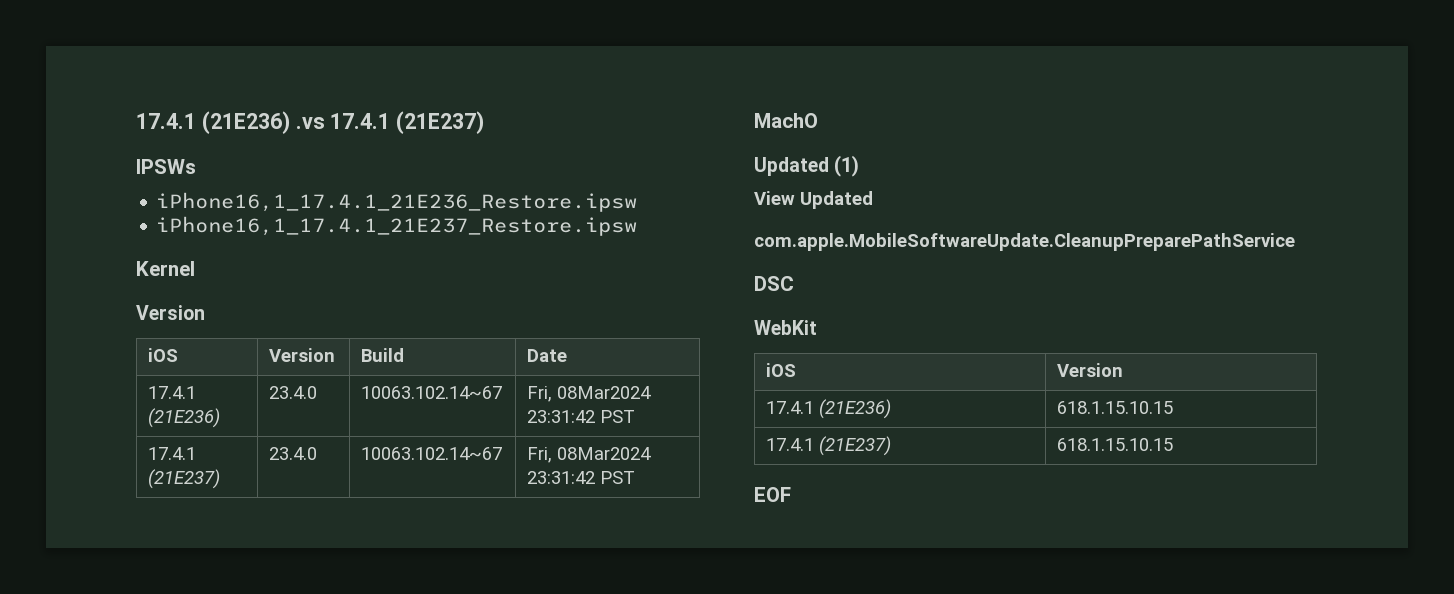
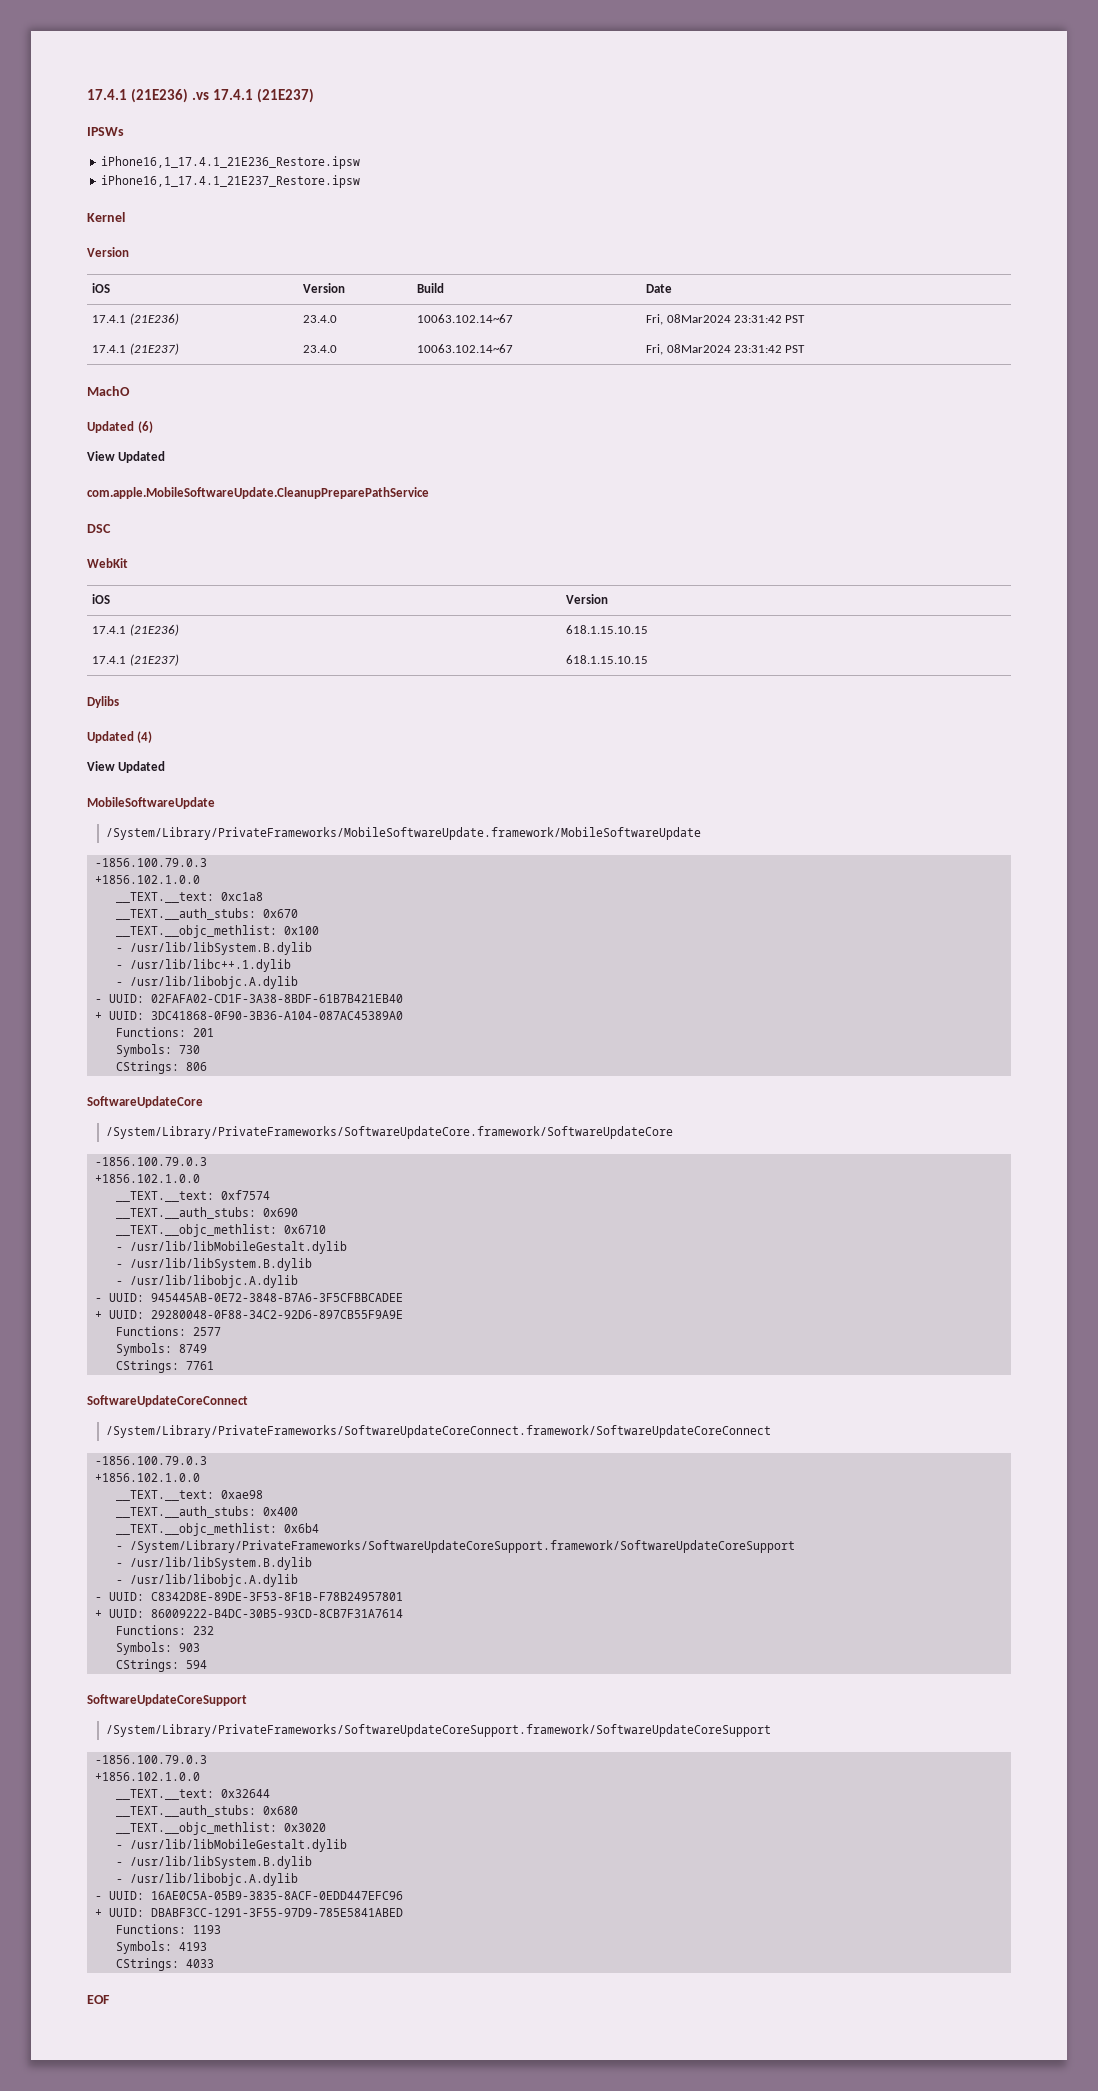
- Updated (1)
+ Updated (6)
+ Dylibs
+ Updated (4)
+ View Updated
+ MobileSoftwareUpdate
+ /System/Library/PrivateFrameworks/MobileSoftwareUpdate.framework/MobileSoftwareUpdate
+ -1856.100.79.0.3
+ +1856.102.1.0.0
+ __TEXT.__text: 0xc1a8
+ __TEXT.__auth_stubs: 0x670
+ __TEXT.__objc_methlist: 0x100
+ - /usr/lib/libSystem.B.dylib
+ - /usr/lib/libc++.1.dylib
+ - /usr/lib/libobjc.A.dylib
+ - UUID: 02FAFA02-CD1F-3A38-8BDF-61B7B421EB40
+ + UUID: 3DC41868-0F90-3B36-A104-087AC45389A0
+ Functions: 201
+ Symbols: 730
+ CStrings: 806
+ SoftwareUpdateCore
+ /System/Library/PrivateFrameworks/SoftwareUpdateCore.framework/SoftwareUpdateCore
+ -1856.100.79.0.3
+ +1856.102.1.0.0
+ __TEXT.__text: 0xf7574
+ __TEXT.__auth_stubs: 0x690
+ __TEXT.__objc_methlist: 0x6710
+ - /usr/lib/libMobileGestalt.dylib
+ - /usr/lib/libSystem.B.dylib
+ - /usr/lib/libobjc.A.dylib
+ - UUID: 945445AB-0E72-3848-B7A6-3F5CFBBCADEE
+ + UUID: 29280048-0F88-34C2-92D6-897CB55F9A9E
+ Functions: 2577
+ Symbols: 8749
+ CStrings: 7761
+ SoftwareUpdateCoreConnect
+ /System/Library/PrivateFrameworks/SoftwareUpdateCoreConnect.framework/SoftwareUpdateCoreConnect
+ -1856.100.79.0.3
+ +1856.102.1.0.0
+ __TEXT.__text: 0xae98
+ __TEXT.__auth_stubs: 0x400
+ __TEXT.__objc_methlist: 0x6b4
+ - /System/Library/PrivateFrameworks/SoftwareUpdateCoreSupport.framework/SoftwareUpdateCoreSupport
+ - /usr/lib/libSystem.B.dylib
+ - /usr/lib/libobjc.A.dylib
+ - UUID: C8342D8E-89DE-3F53-8F1B-F78B24957801
+ + UUID: 86009222-B4DC-30B5-93CD-8CB7F31A7614
+ Functions: 232
+ Symbols: 903
+ CStrings: 594
+ SoftwareUpdateCoreSupport
+ /System/Library/PrivateFrameworks/SoftwareUpdateCoreSupport.framework/SoftwareUpdateCoreSupport
+ -1856.100.79.0.3
+ +1856.102.1.0.0
+ __TEXT.__text: 0x32644
+ __TEXT.__auth_stubs: 0x680
+ __TEXT.__objc_methlist: 0x3020
+ - /usr/lib/libMobileGestalt.dylib
+ - /usr/lib/libSystem.B.dylib
+ - /usr/lib/libobjc.A.dylib
+ - UUID: 16AE0C5A-05B9-3835-8ACF-0EDD447EFC96
+ + UUID: DBABF3CC-1291-3F55-97D9-785E5841ABED
+ Functions: 1193
+ Symbols: 4193
+ CStrings: 4033

